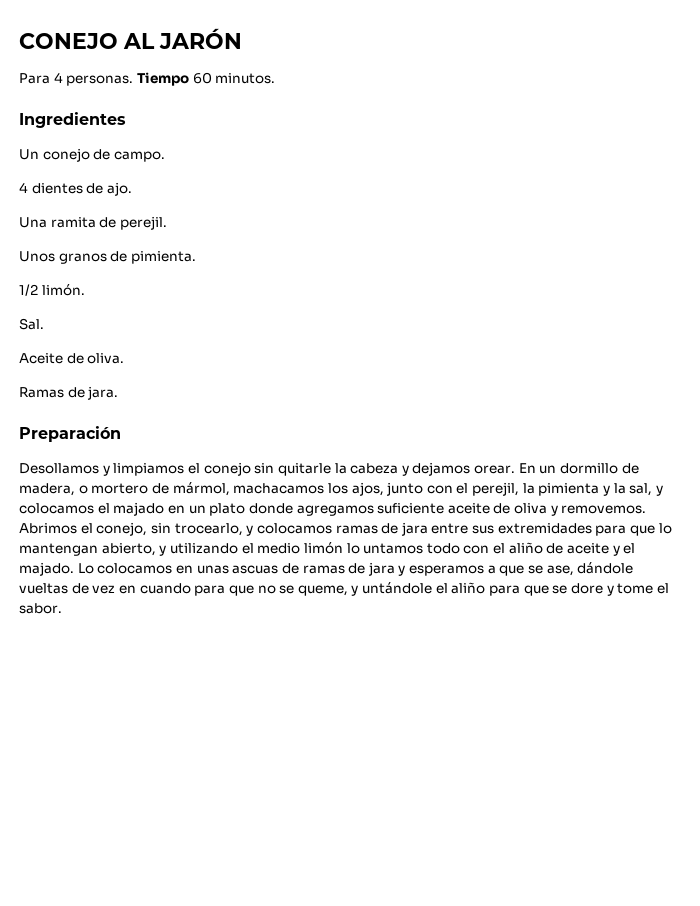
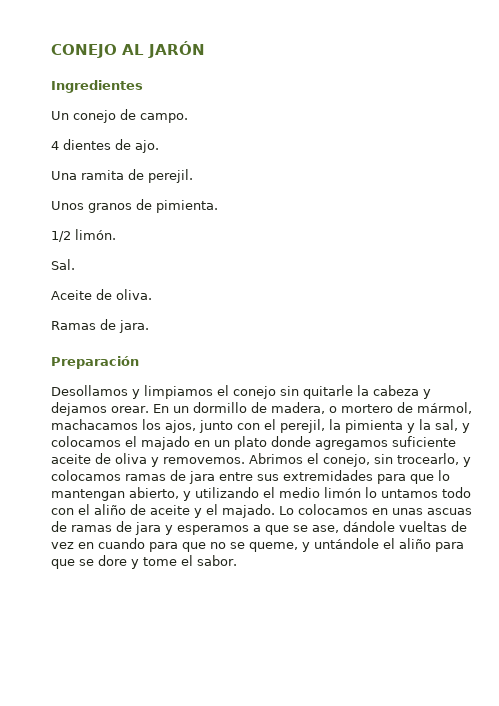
- Para 4 personas. Tiempo 60 minutos.

